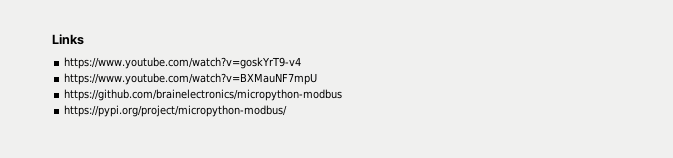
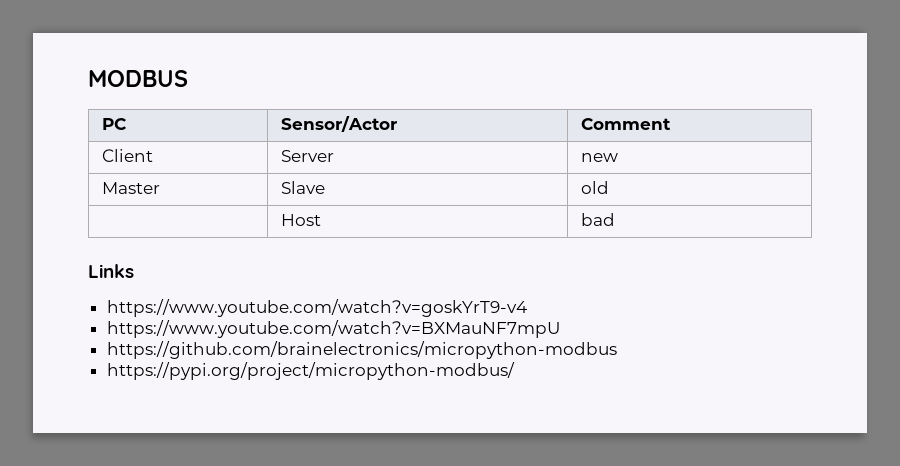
+ MODBUS
+ PC | Sensor/Actor | Comment
+ Client | Server | new
+ Master | Slave | old
+ | Host | bad

